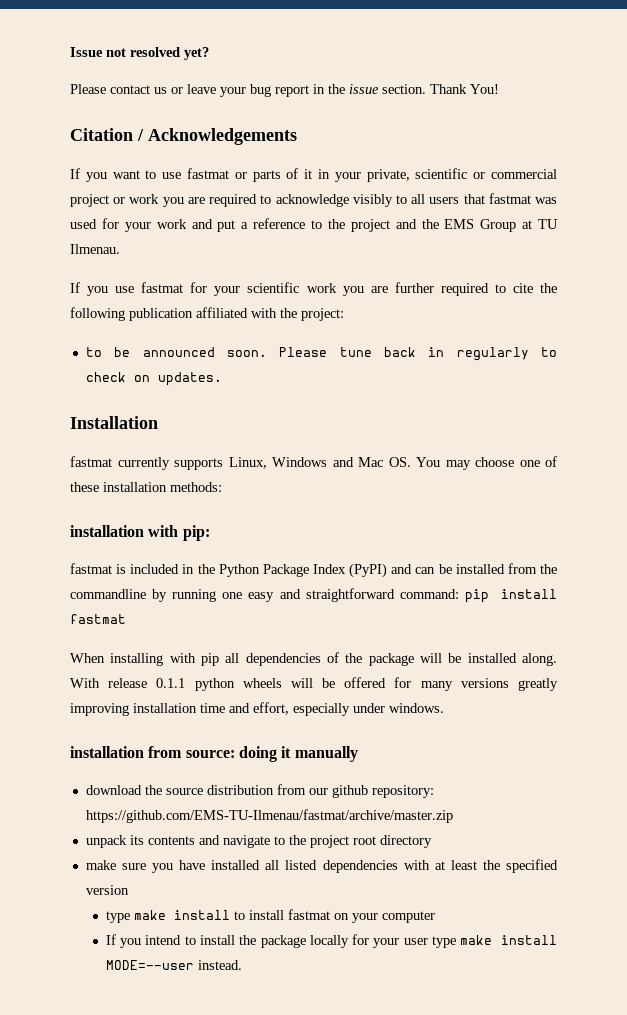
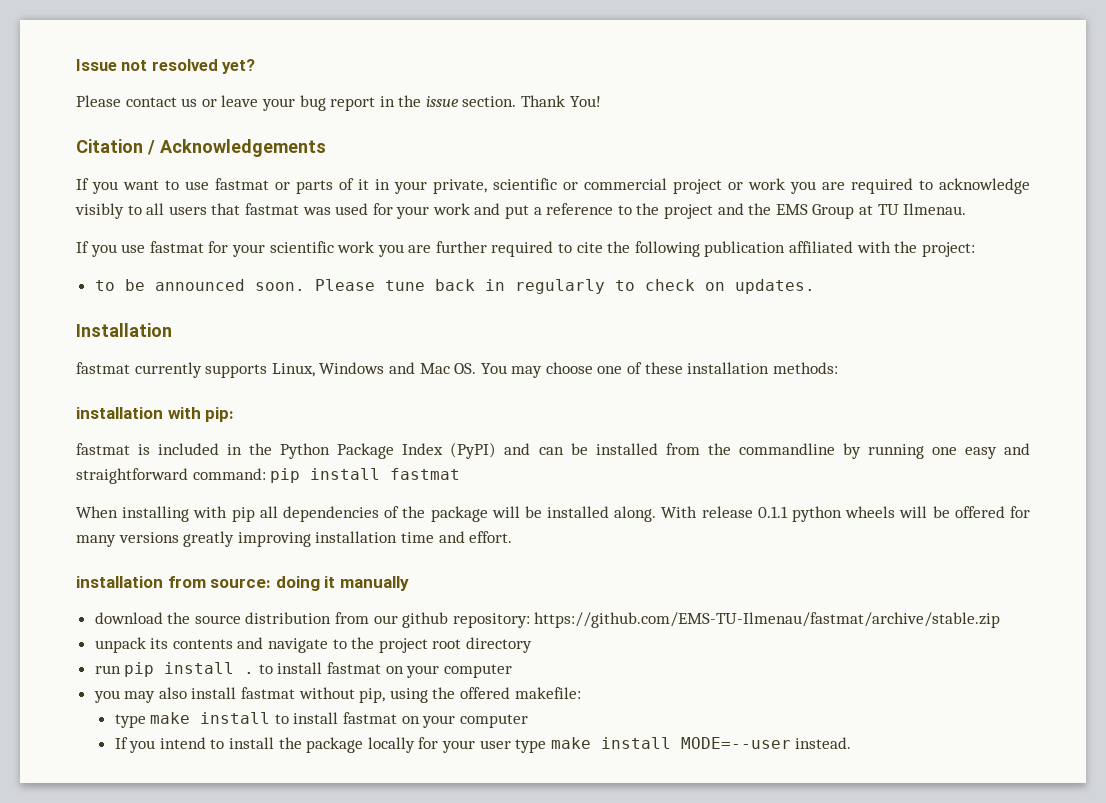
- With release 0.1.1 python wheels will be offered for many versions greatly improving installation time and effort, especially under windows.
+ With release 0.1.1 python wheels will be offered for many versions greatly improving installation time and effort.
- download the source distribution from our github repository: https://github.com/EMS-TU-Ilmenau/fastmat/archive/master.zip
+ download the source distribution from our github repository: https://github.com/EMS-TU-Ilmenau/fastmat/archive/stable.zip
- make sure you have installed all listed dependencies with at least the specified version
+ run pip install . to install fastmat on your computer
+ you may also install fastmat without pip, using the offered makefile:

